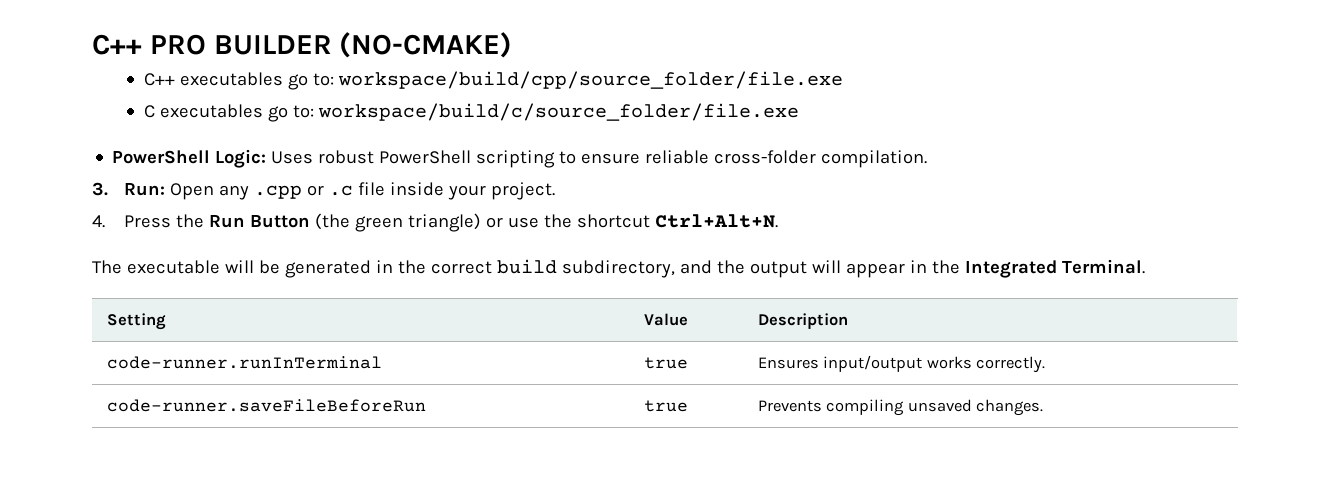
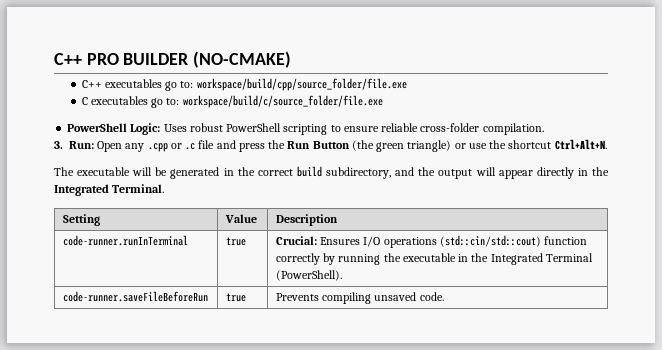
- 3. Run: Open any .cpp or .c file inside your project.
- 4. Press the Run Button (the green triangle) or use the shortcut Ctrl+Alt+N.
+ 3. Run: Open any .cpp or .c file and press the Run Button (the green triangle) or use the shortcut Ctrl+Alt+N.
- The executable will be generated in the correct build subdirectory, and the output will appear in the Integrated Terminal.
+ The executable will be generated in the correct build subdirectory, and the output will appear directly in the Integrated Terminal.
- code-runner.runInTerminal | true | Ensures input/output works correctly.
+ code-runner.runInTerminal | true | Crucial: Ensures I/O operations (std::cin/std::cout) function correctly by running the executable in the Integrated Terminal (PowerShell).
- code-runner.saveFileBeforeRun | true | Prevents compiling unsaved changes.
+ code-runner.saveFileBeforeRun | true | Prevents compiling unsaved code.

